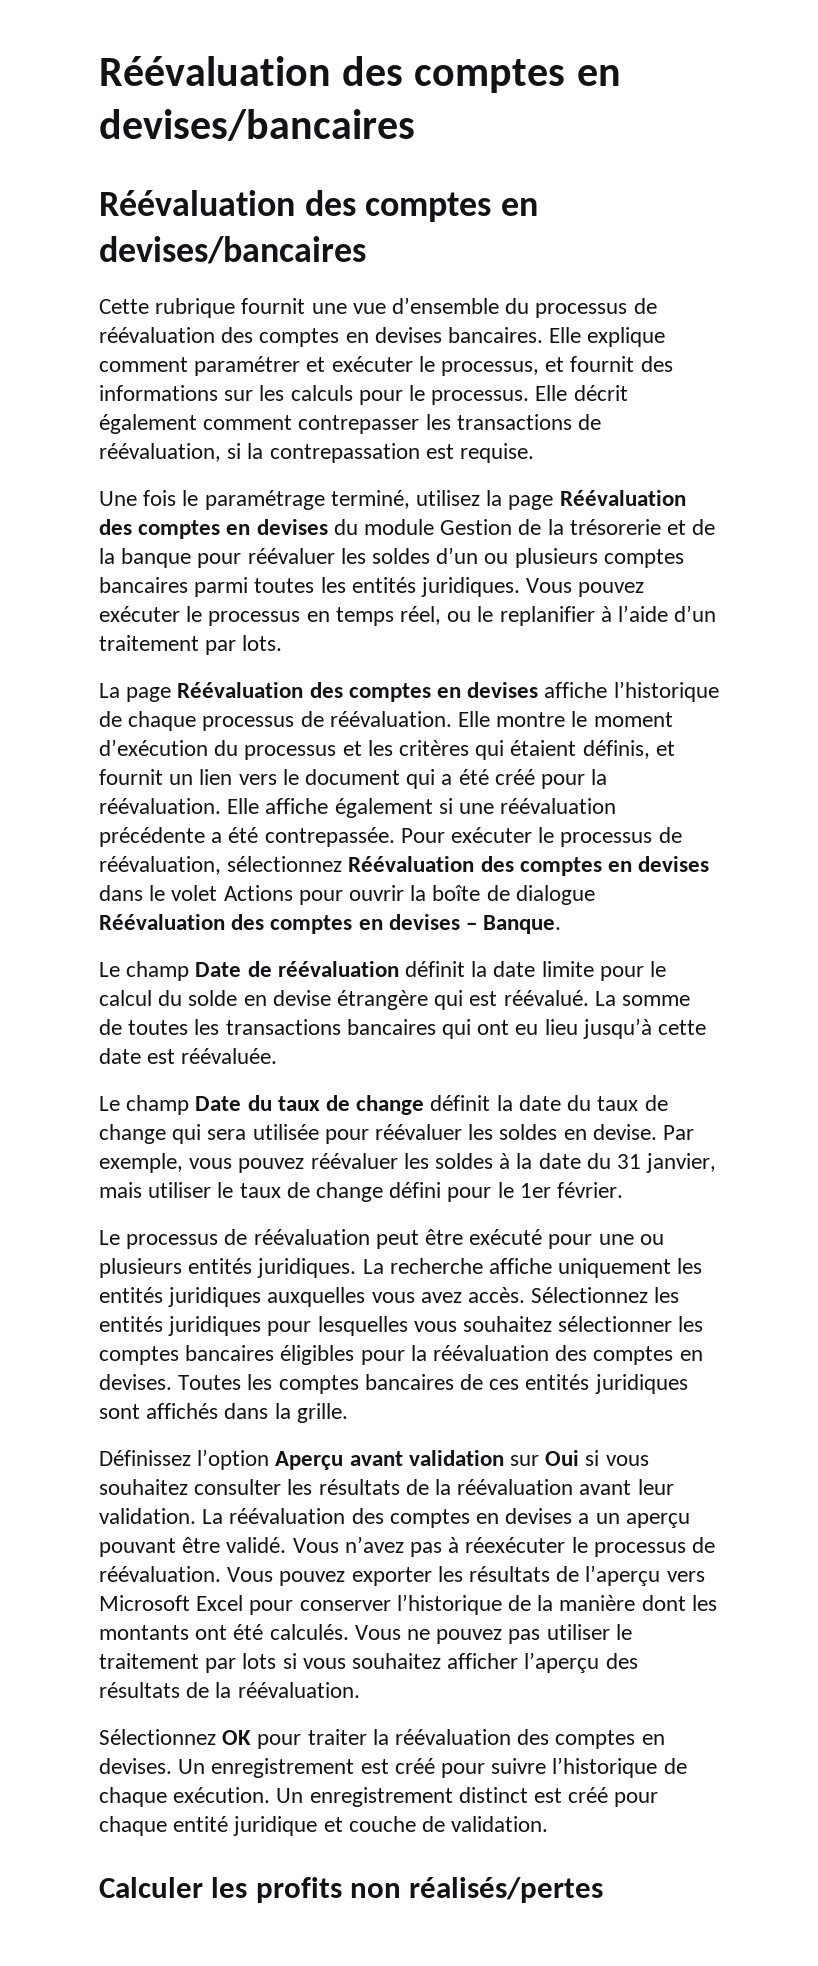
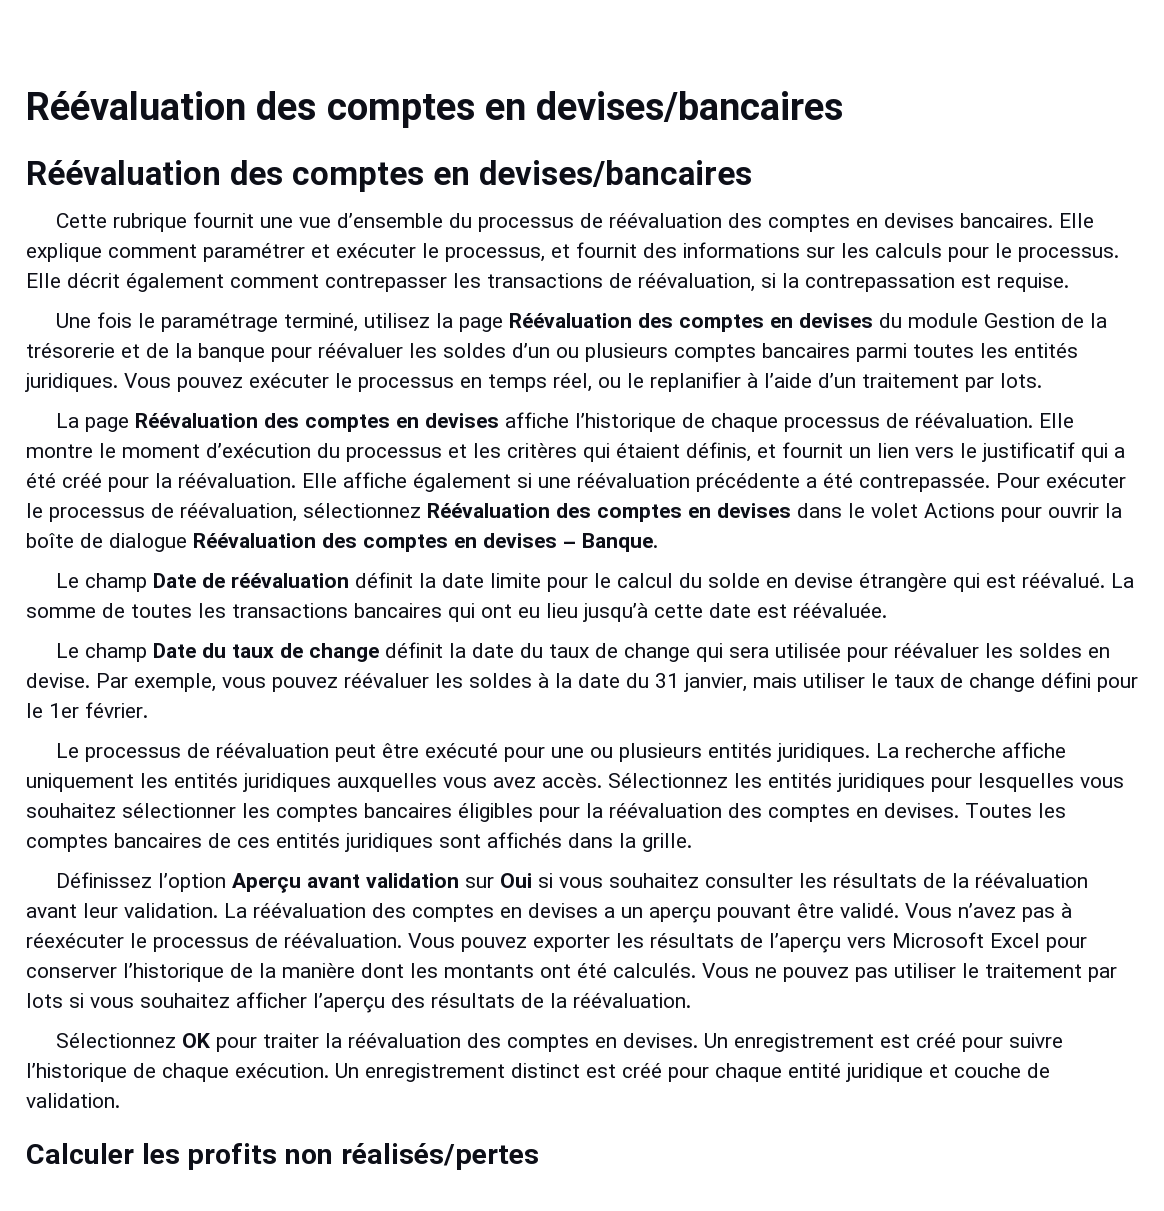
- Elle montre le moment d’exécution du processus et les critères qui étaient définis, et fournit un lien vers le document qui a été créé pour la réévaluation.
+ Elle montre le moment d’exécution du processus et les critères qui étaient définis, et fournit un lien vers le justificatif qui a été créé pour la réévaluation.

